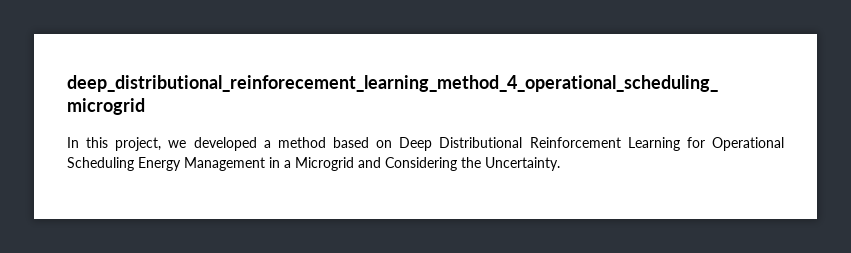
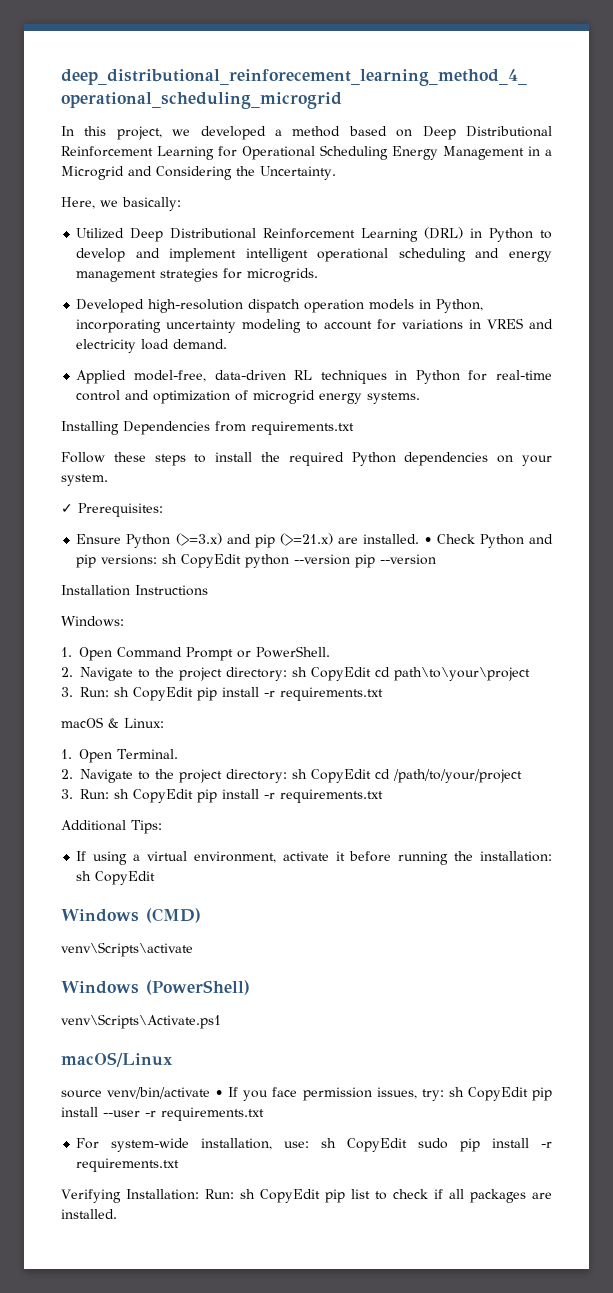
+ Here, we basically:
+ Utilized Deep Distributional Reinforcement Learning (DRL) in Python to develop and implement intelligent operational scheduling and energy management strategies for microgrids.
+ Developed high-resolution dispatch operation models in Python, incorporating uncertainty modeling to account for variations in VRES and electricity load demand.
+ Applied model-free, data-driven RL techniques in Python for real-time control and optimization of microgrid energy systems.
+ Installing Dependencies from requirements.txt
+ Follow these steps to install the required Python dependencies on your system.
+ ✓ Prerequisites:
+ Ensure Python (>=3.x) and pip (>=21.x) are installed. • Check Python and pip versions: sh CopyEdit python --version pip --version
+ Installation Instructions
+ Windows:
+ 1. Open Command Prompt or PowerShell.
+ 2. Navigate to the project directory: sh CopyEdit cd path\to\your\project
+ 3. Run: sh CopyEdit pip install -r requirements.txt
+ macOS & Linux:
+ 1. Open Terminal.
+ 2. Navigate to the project directory: sh CopyEdit cd /path/to/your/project
+ 3. Run: sh CopyEdit pip install -r requirements.txt
+ Additional Tips:
+ If using a virtual environment, activate it before running the installation: sh CopyEdit
+ Windows (CMD)
+ venv\Scripts\activate
+ Windows (PowerShell)
+ venv\Scripts\Activate.ps1
+ macOS/Linux
+ source venv/bin/activate • If you face permission issues, try: sh CopyEdit pip install --user -r requirements.txt
+ For system-wide installation, use: sh CopyEdit sudo pip install -r requirements.txt
+ Verifying Installation: Run: sh CopyEdit pip list to check if all packages are installed.

